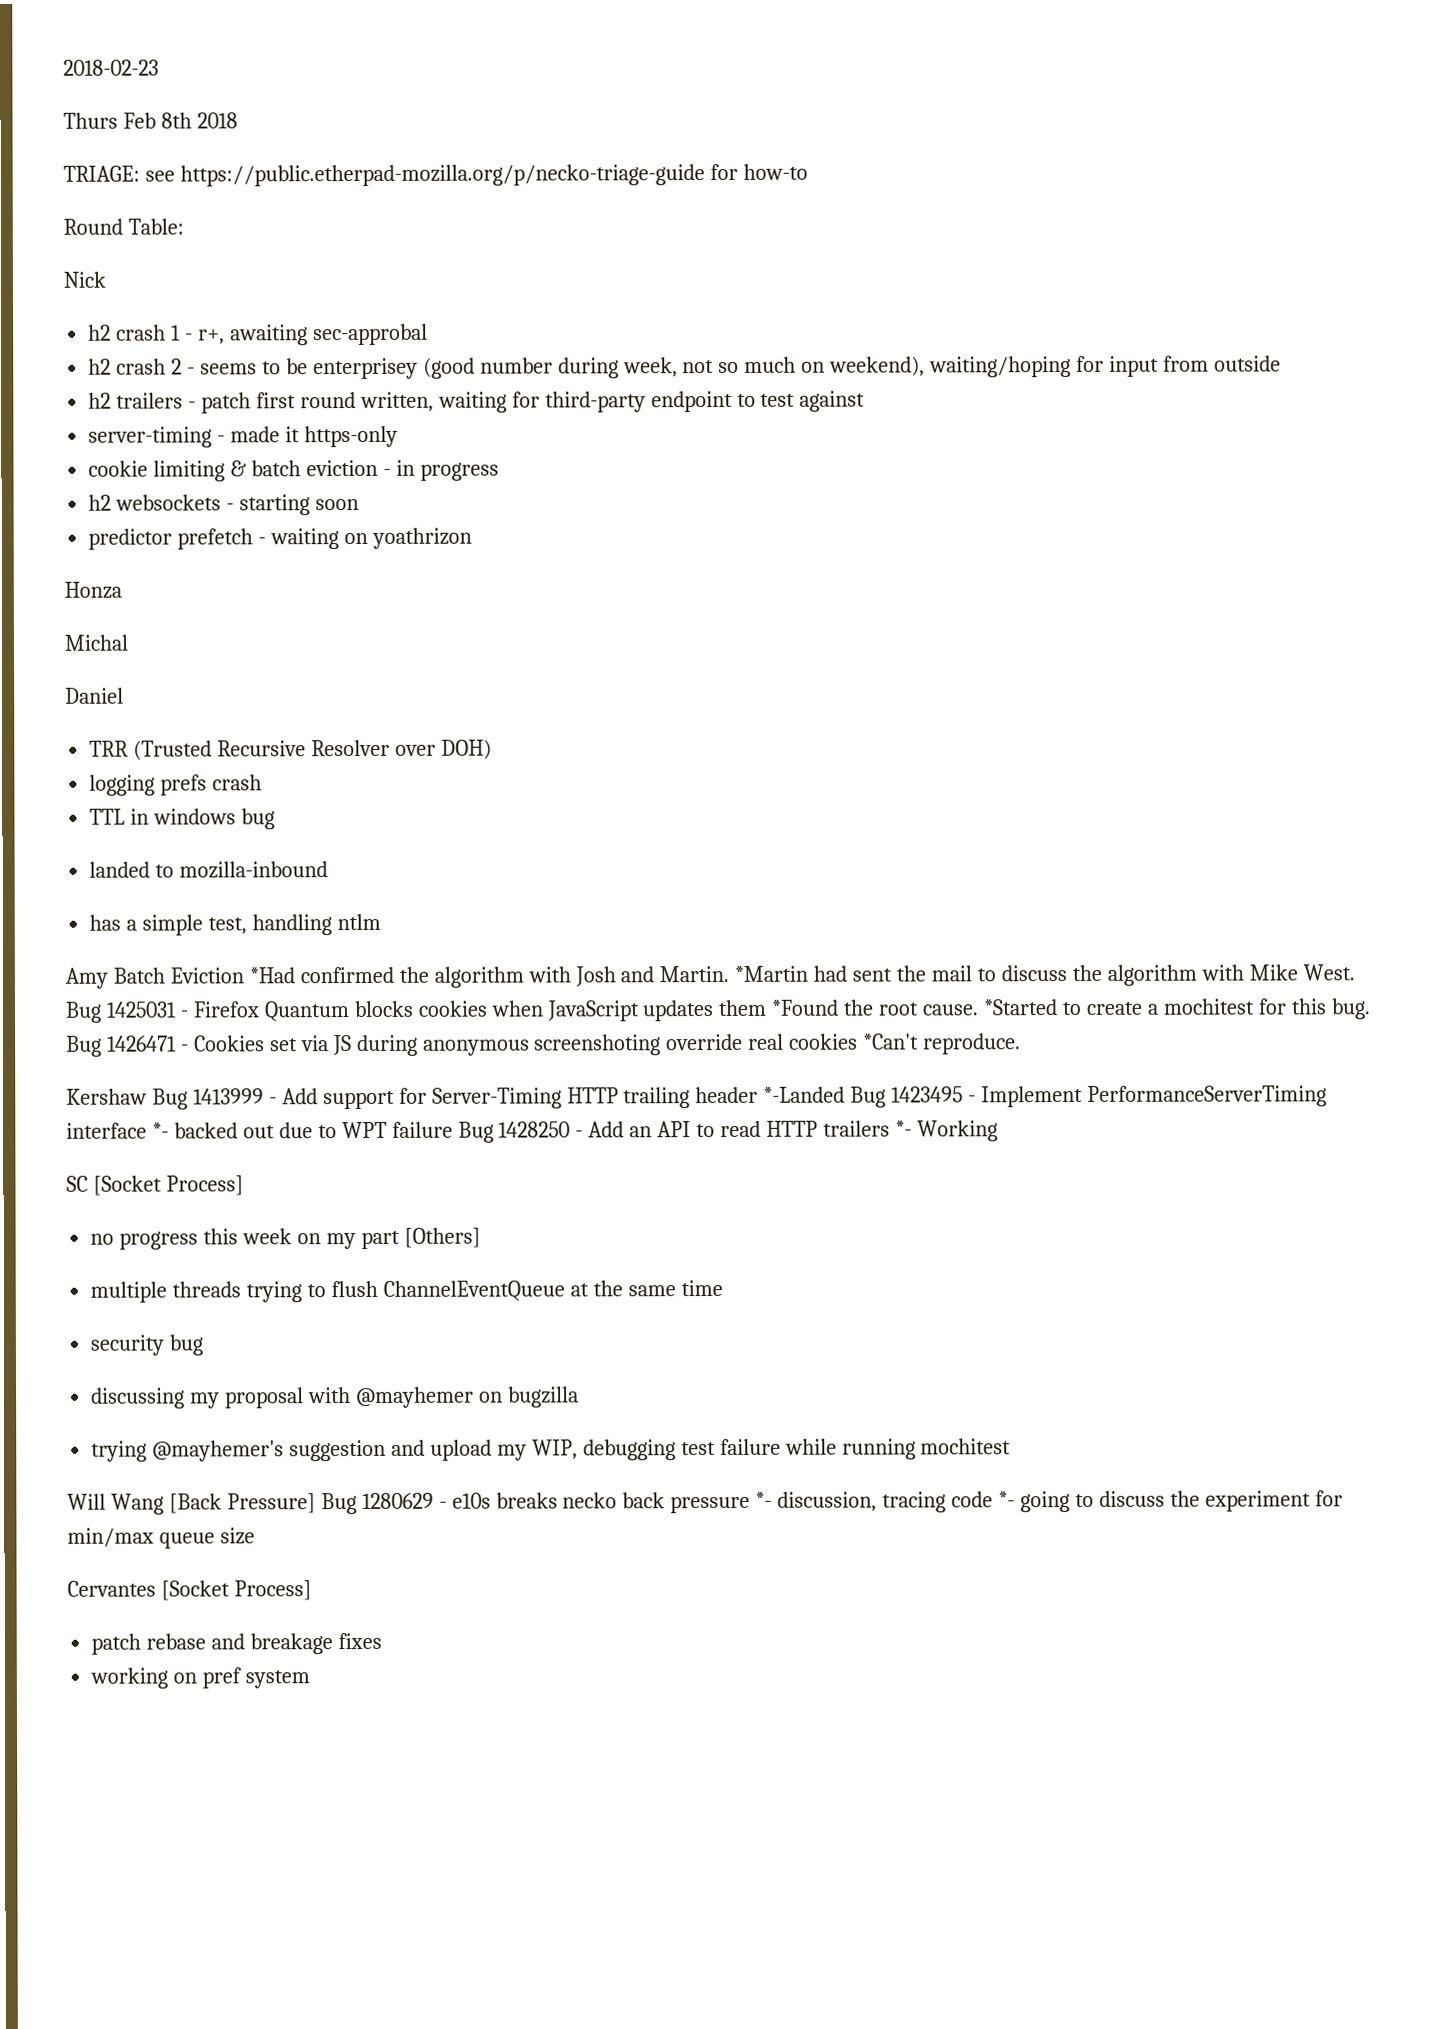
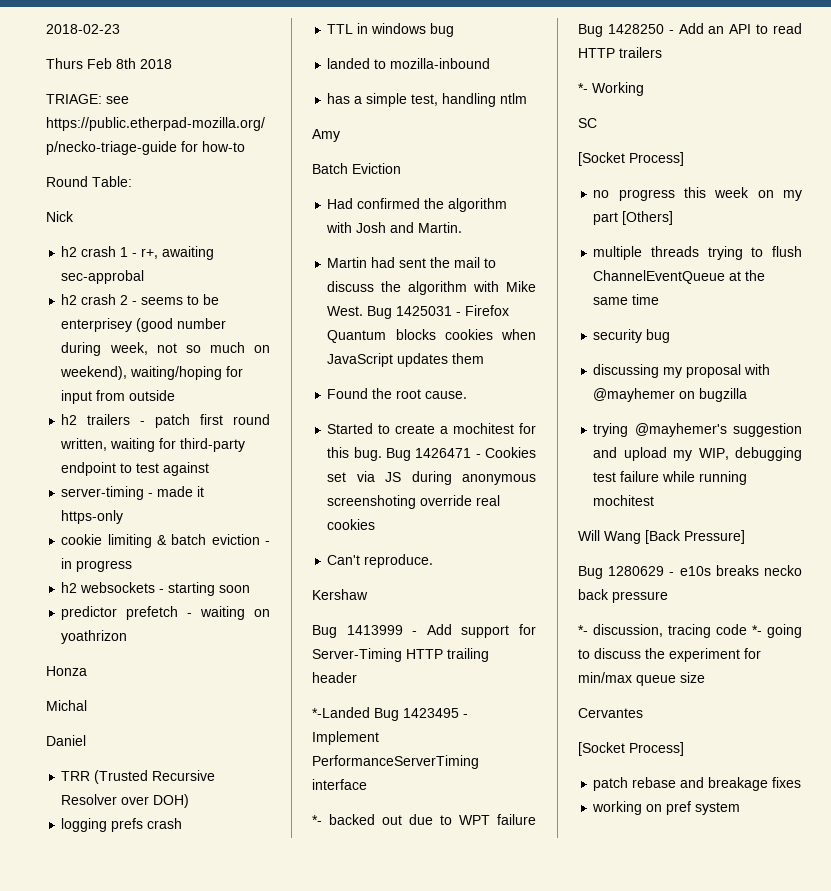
- Amy Batch Eviction *Had confirmed the algorithm with Josh and Martin. *Martin had sent the mail to discuss the algorithm with Mike West.
+ Amy
+ Batch Eviction
+ Had confirmed the algorithm with Josh and Martin.
+ Martin had sent the mail to discuss the algorithm with Mike West.
- Bug 1425031 - Firefox Quantum blocks cookies when JavaScript updates them *Found the root cause. *Started to create a mochitest for this bug.
+ Bug 1425031 - Firefox Quantum blocks cookies when JavaScript updates them
+ Found the root cause.
+ Started to create a mochitest for this bug.
- Bug 1426471 - Cookies set via JS during anonymous screenshoting override real cookies *Can't reproduce.
+ Bug 1426471 - Cookies set via JS during anonymous screenshoting override real cookies
+ Can't reproduce.
- Kershaw Bug 1413999 - Add support for Server-Timing HTTP trailing header *-Landed Bug 1423495 - Implement PerformanceServerTiming interface *- backed out due to WPT failure Bug 1428250 - Add an API to read HTTP trailers *- Working
+ Kershaw
+ Bug 1413999 - Add support for Server-Timing HTTP trailing header
+ *-Landed Bug 1423495 - Implement PerformanceServerTiming interface
+ *- backed out due to WPT failure Bug 1428250 - Add an API to read HTTP trailers
+ *- Working
- SC [Socket Process]
+ SC
+ [Socket Process]
- Will Wang [Back Pressure] Bug 1280629 - e10s breaks necko back pressure *- discussion, tracing code *- going to discuss the experiment for min/max queue size
+ Will Wang [Back Pressure]
+ Bug 1280629 - e10s breaks necko back pressure
+ *- discussion, tracing code *- going to discuss the experiment for min/max queue size
- Cervantes [Socket Process]
+ Cervantes
+ [Socket Process]

